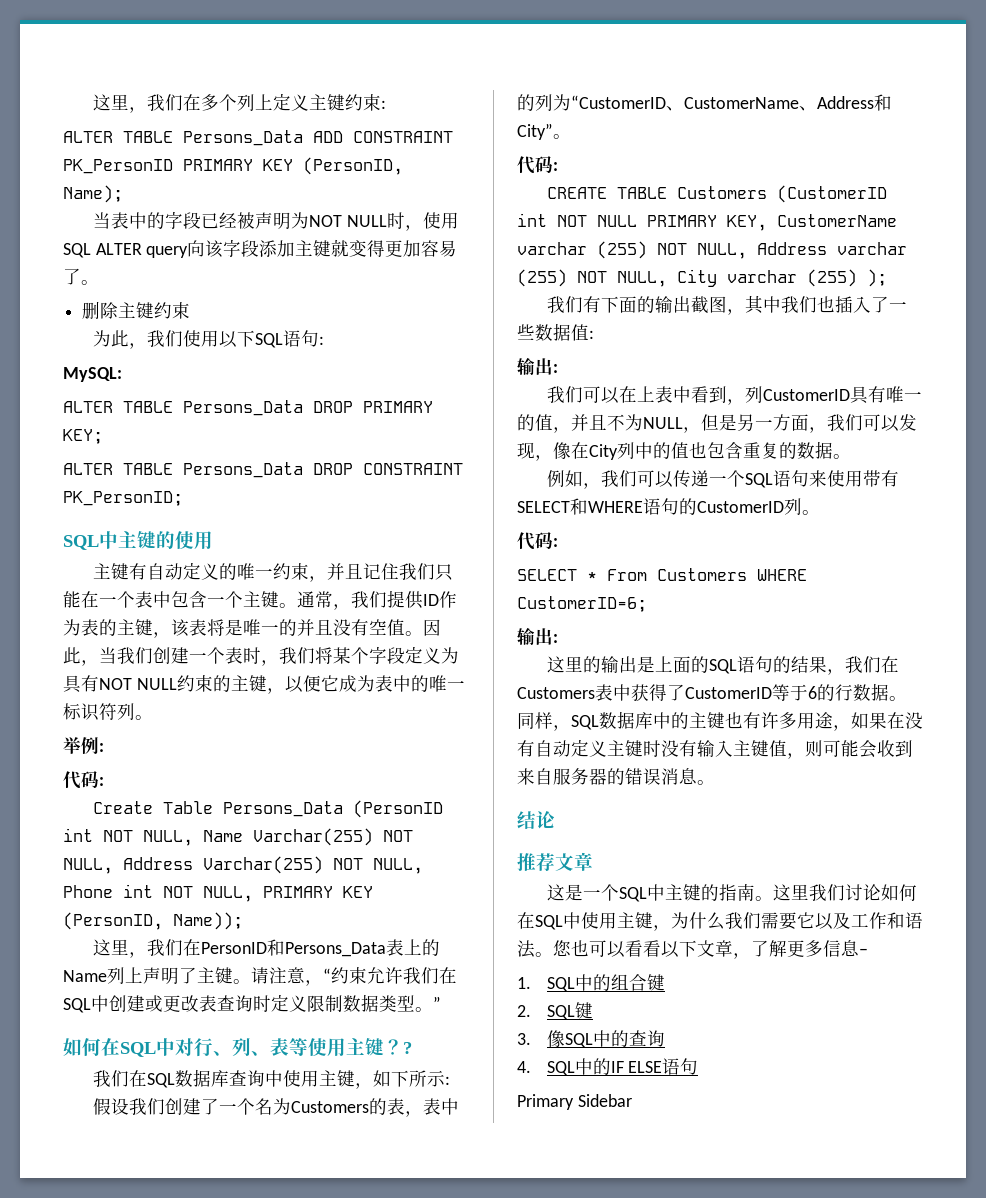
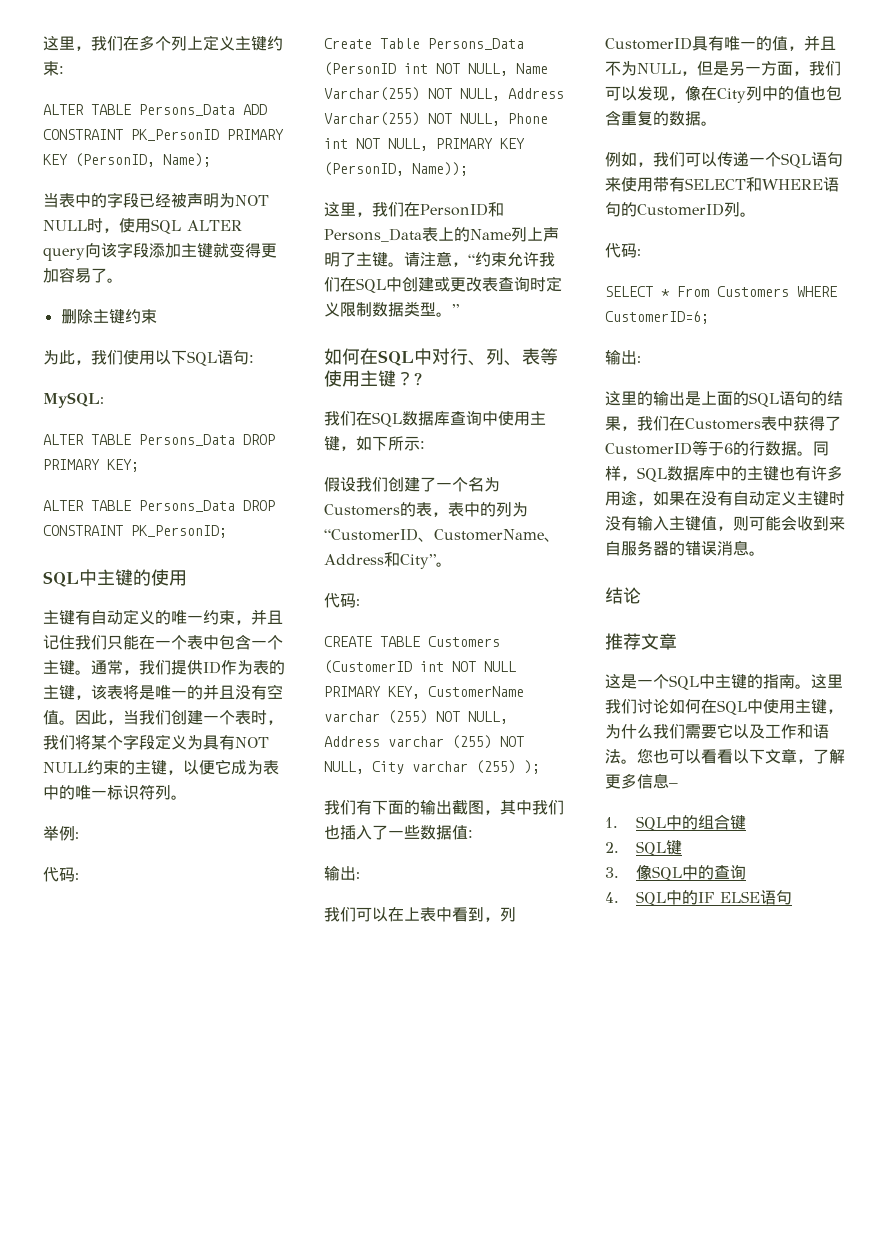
- Primary Sidebar

